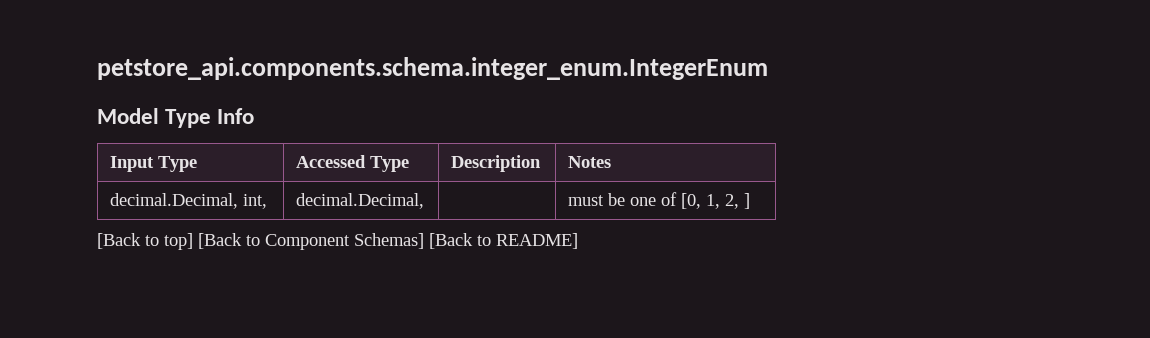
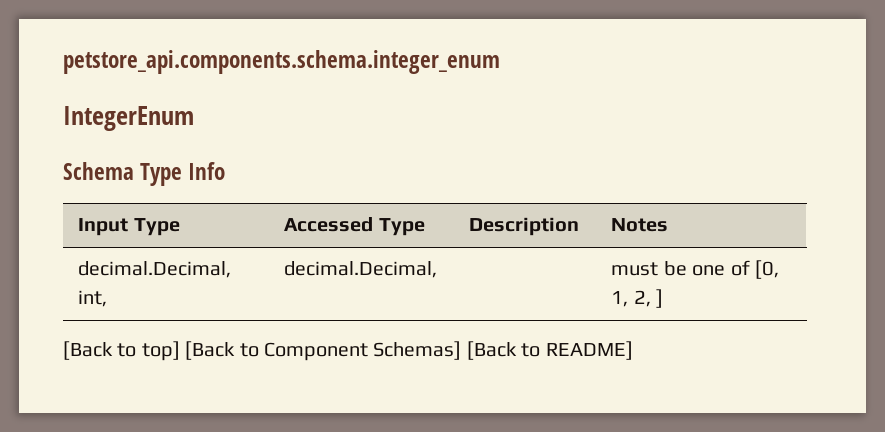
- petstore_api.components.schema.integer_enum.IntegerEnum
- Model Type Info
+ petstore_api.components.schema.integer_enum
+ IntegerEnum
+ Schema Type Info

